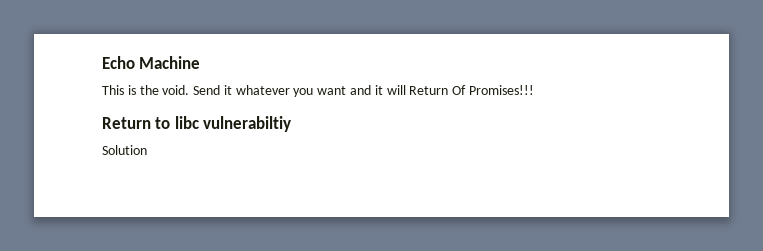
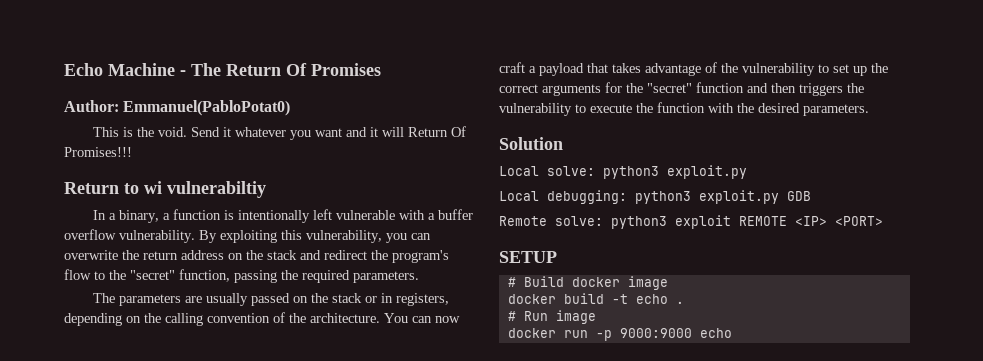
- Echo Machine
+ Echo Machine - The Return Of Promises
+ Author: Emmanuel(PabloPotat0)
- Return to libc vulnerabiltiy
+ Return to wi vulnerabiltiy
+ In a binary, a function is intentionally left vulnerable with a buffer overflow vulnerability. By exploiting this vulnerability, you can overwrite the return address on the stack and redirect the program's flow to the "secret" function, passing the required parameters.
+ The parameters are usually passed on the stack or in registers, depending on the calling convention of the architecture. You can now craft a payload that takes advantage of the vulnerability to set up the correct arguments for the "secret" function and then triggers the vulnerability to execute the function with the desired parameters.
  Solution
+ Local solve: python3 exploit.py
+ Local debugging: python3 exploit.py GDB
+ Remote solve: python3 exploit REMOTE <IP> <PORT>
+ SETUP
+ # Build docker image
+ docker build -t echo .
+ # Run image
+ docker run -p 9000:9000 echo

